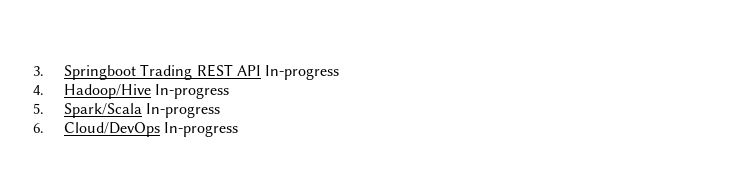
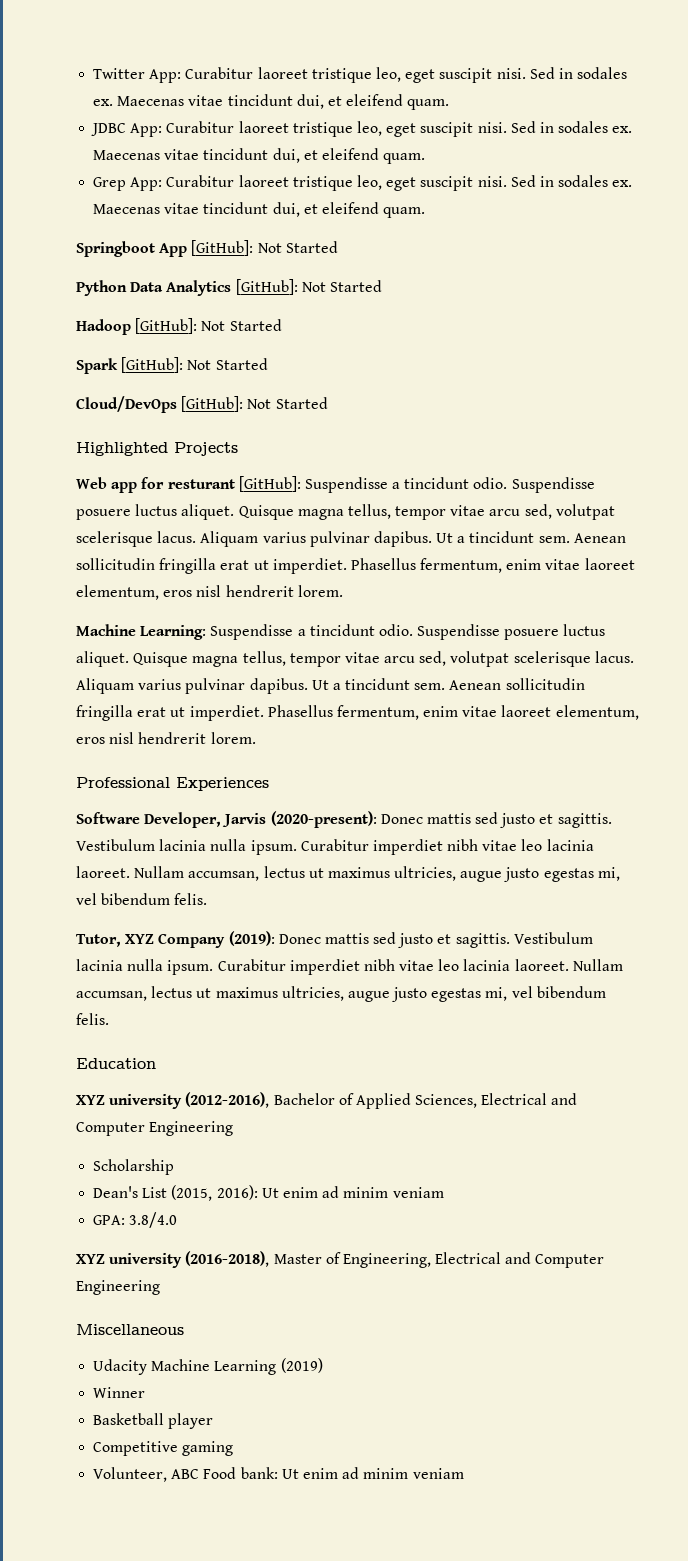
- 3. Springboot Trading REST API In-progress
- 4. Hadoop/Hive In-progress
- 5. Spark/Scala In-progress
- 6. Cloud/DevOps In-progress
+ Twitter App: Curabitur laoreet tristique leo, eget suscipit nisi. Sed in sodales ex. Maecenas vitae tincidunt dui, et eleifend quam.
+ JDBC App: Curabitur laoreet tristique leo, eget suscipit nisi. Sed in sodales ex. Maecenas vitae tincidunt dui, et eleifend quam.
+ Grep App: Curabitur laoreet tristique leo, eget suscipit nisi. Sed in sodales ex. Maecenas vitae tincidunt dui, et eleifend quam.
+ Springboot App [GitHub]: Not Started
+ Python Data Analytics [GitHub]: Not Started
+ Hadoop [GitHub]: Not Started
+ Spark [GitHub]: Not Started
+ Cloud/DevOps [GitHub]: Not Started
+ Highlighted Projects
+ Web app for resturant [GitHub]: Suspendisse a tincidunt odio. Suspendisse posuere luctus aliquet. Quisque magna tellus, tempor vitae arcu sed, volutpat scelerisque lacus. Aliquam varius pulvinar dapibus. Ut a tincidunt sem. Aenean sollicitudin fringilla erat ut imperdiet. Phasellus fermentum, enim vitae laoreet elementum, eros nisl hendrerit lorem.
+ Machine Learning: Suspendisse a tincidunt odio. Suspendisse posuere luctus aliquet. Quisque magna tellus, tempor vitae arcu sed, volutpat scelerisque lacus. Aliquam varius pulvinar dapibus. Ut a tincidunt sem. Aenean sollicitudin fringilla erat ut imperdiet. Phasellus fermentum, enim vitae laoreet elementum, eros nisl hendrerit lorem.
+ Professional Experiences
+ Software Developer, Jarvis (2020-present): Donec mattis sed justo et sagittis. Vestibulum lacinia nulla ipsum. Curabitur imperdiet nibh vitae leo lacinia laoreet. Nullam accumsan, lectus ut maximus ultricies, augue justo egestas mi, vel bibendum felis.
+ Tutor, XYZ Company (2019): Donec mattis sed justo et sagittis. Vestibulum lacinia nulla ipsum. Curabitur imperdiet nibh vitae leo lacinia laoreet. Nullam accumsan, lectus ut maximus ultricies, augue justo egestas mi, vel bibendum felis.
+ Education
+ XYZ university (2012-2016), Bachelor of Applied Sciences, Electrical and Computer Engineering
+ Scholarship
+ Dean's List (2015, 2016): Ut enim ad minim veniam
+ GPA: 3.8/4.0
+ XYZ university (2016-2018), Master of Engineering, Electrical and Computer Engineering
+ Miscellaneous
+ Udacity Machine Learning (2019)
+ Winner
+ Basketball player
+ Competitive gaming
+ Volunteer, ABC Food bank: Ut enim ad minim veniam

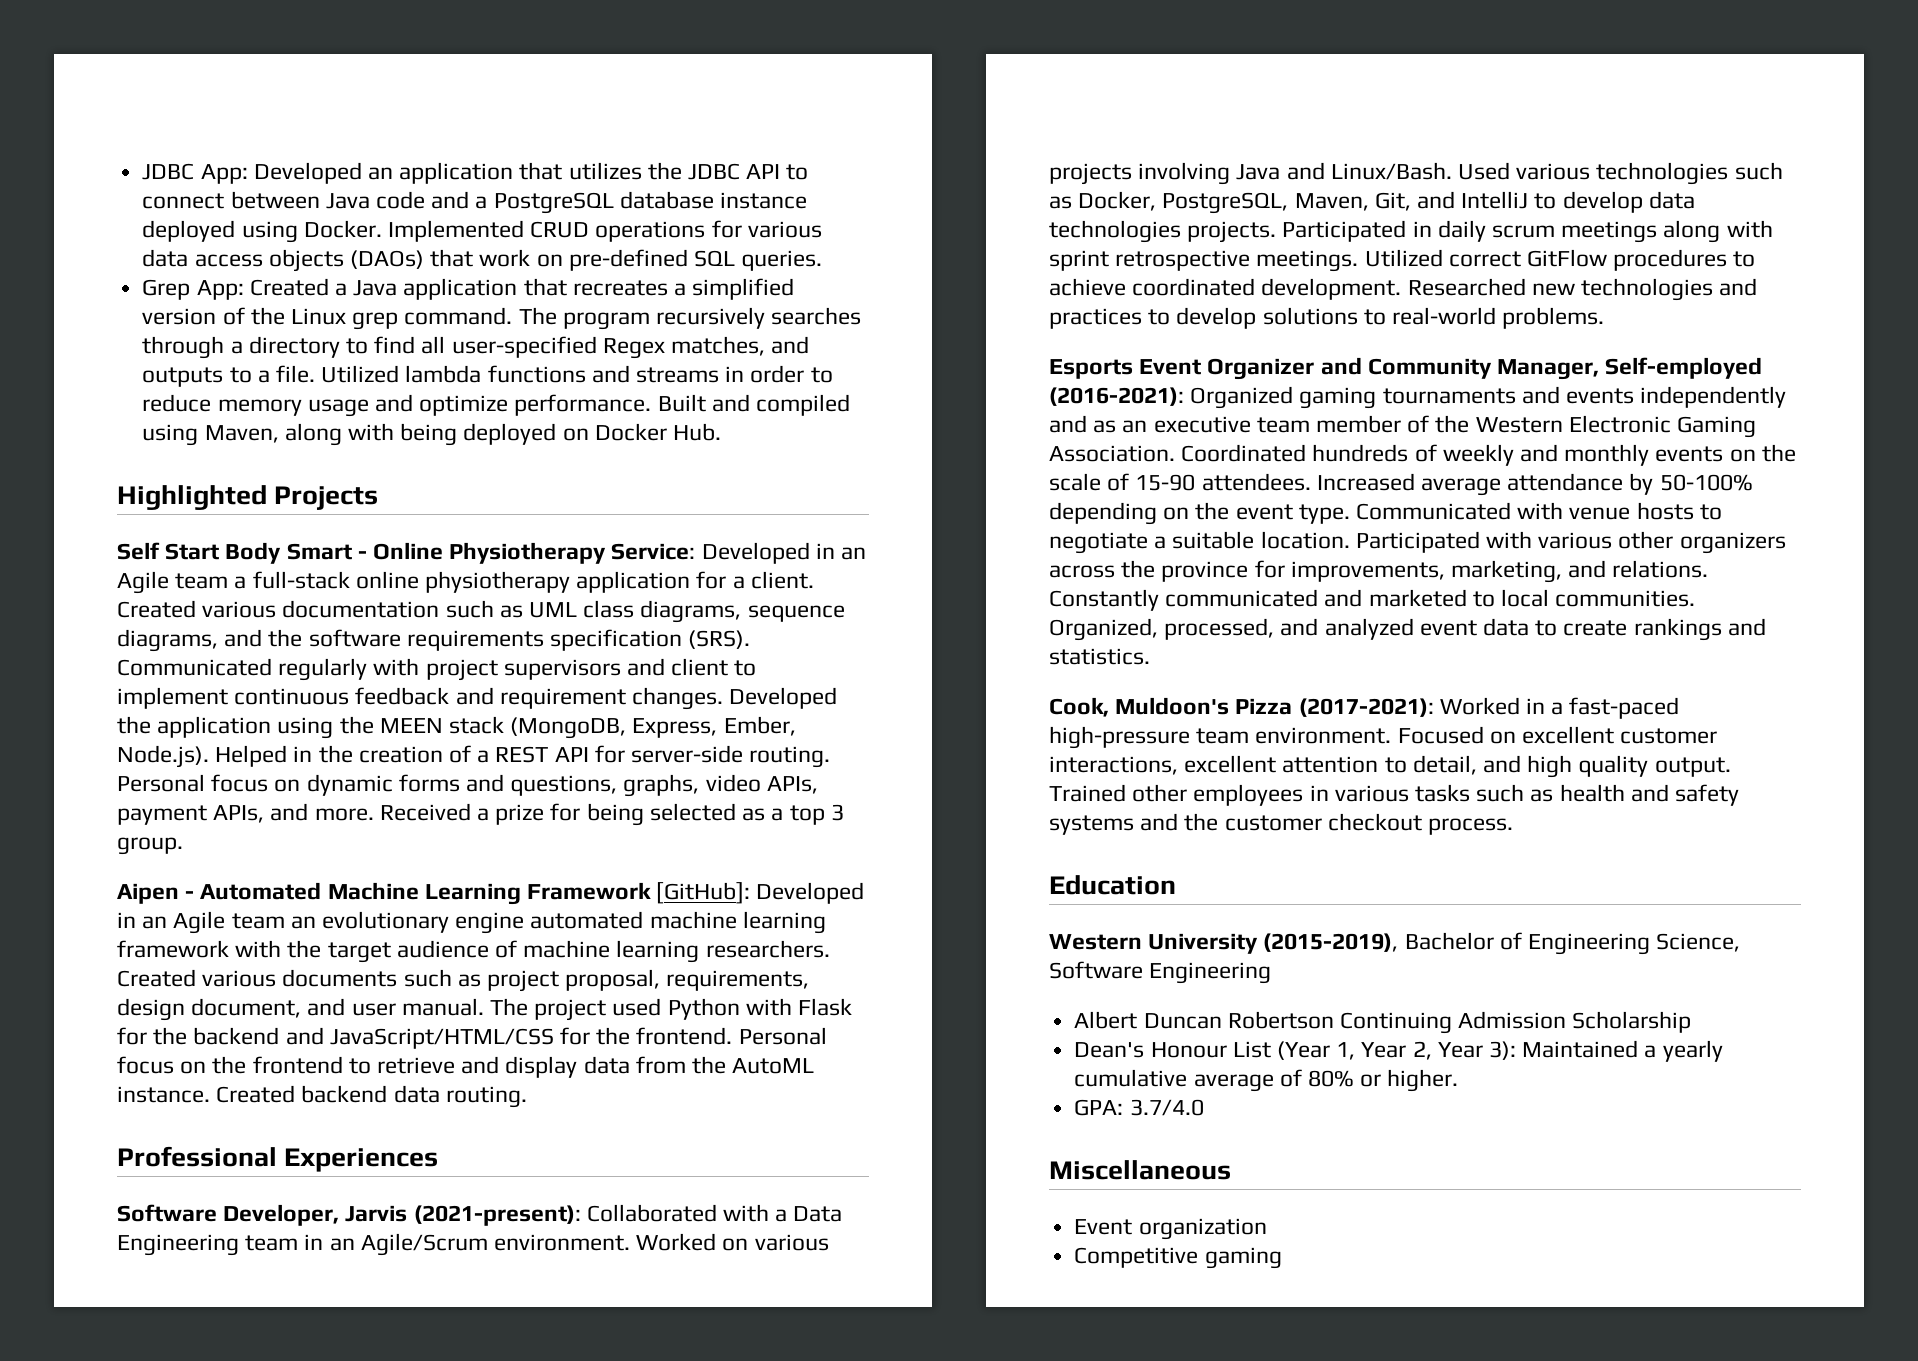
- Twitter App: Curabitur laoreet tristique leo, eget suscipit nisi. Sed in sodales ex. Maecenas vitae tincidunt dui, et eleifend quam.
- JDBC App: Curabitur laoreet tristique leo, eget suscipit nisi. Sed in sodales ex. Maecenas vitae tincidunt dui, et eleifend quam.
- Grep App: Curabitur laoreet tristique leo, eget suscipit nisi. Sed in sodales ex. Maecenas vitae tincidunt dui, et eleifend quam.
- Springboot App [GitHub]: Not Started
- Python Data Analytics [GitHub]: Not Started
- Hadoop [GitHub]: Not Started
- Spark [GitHub]: Not Started
- Cloud/DevOps [GitHub]: Not Started
+ JDBC App: Developed an application that utilizes the JDBC API to connect between Java code and a PostgreSQL database instance deployed using Docker. Implemented CRUD operations for various data access objects (DAOs) that work on pre-defined SQL queries.
+ Grep App: Created a Java application that recreates a simplified version of the Linux grep command. The program recursively searches through a directory to find all user-specified Regex matches, and outputs to a file. Utilized lambda functions and streams in order to reduce memory usage and optimize performance. Built and compiled using Maven, along with being deployed on Docker Hub.
  Highlighted Projects
- Web app for resturant [GitHub]: Suspendisse a tincidunt odio. Suspendisse posuere luctus aliquet. Quisque magna tellus, tempor vitae arcu sed, volutpat scelerisque lacus. Aliquam varius pulvinar dapibus. Ut a tincidunt sem. Aenean sollicitudin fringilla erat ut imperdiet. Phasellus fermentum, enim vitae laoreet elementum, eros nisl hendrerit lorem.
- Machine Learning: Suspendisse a tincidunt odio. Suspendisse posuere luctus aliquet. Quisque magna tellus, tempor vitae arcu sed, volutpat scelerisque lacus. Aliquam varius pulvinar dapibus. Ut a tincidunt sem. Aenean sollicitudin fringilla erat ut imperdiet. Phasellus fermentum, enim vitae laoreet elementum, eros nisl hendrerit lorem.
+ Self Start Body Smart - Online Physiotherapy Service: Developed in an Agile team a full-stack online physiotherapy application for a client. Created various documentation such as UML class diagrams, sequence diagrams, and the software requirements specification (SRS). Communicated regularly with project supervisors and client to implement continuous feedback and requirement changes. Developed the application using the MEEN stack (MongoDB, Express, Ember, Node.js). Helped in the creation of a REST API for server-side routing. Personal focus on dynamic forms and questions, graphs, video APIs, payment APIs, and more. Received a prize for being selected as a top 3 group.
+ Aipen - Automated Machine Learning Framework [GitHub]: Developed in an Agile team an evolutionary engine automated machine learning framework with the target audience of machine learning researchers. Created various documents such as project proposal, requirements, design document, and user manual. The project used Python with Flask for the backend and JavaScript/HTML/CSS for the frontend. Personal focus on the frontend to retrieve and display data from the AutoML instance. Created backend data routing.
- Software Developer, Jarvis (2020-present): Donec mattis sed justo et sagittis. Vestibulum lacinia nulla ipsum. Curabitur imperdiet nibh vitae leo lacinia laoreet. Nullam accumsan, lectus ut maximus ultricies, augue justo egestas mi, vel bibendum felis.
- Tutor, XYZ Company (2019): Donec mattis sed justo et sagittis. Vestibulum lacinia nulla ipsum. Curabitur imperdiet nibh vitae leo lacinia laoreet. Nullam accumsan, lectus ut maximus ultricies, augue justo egestas mi, vel bibendum felis.
+ Software Developer, Jarvis (2021-present): Collaborated with a Data Engineering team in an Agile/Scrum environment. Worked on various projects involving Java and Linux/Bash. Used various technologies such as Docker, PostgreSQL, Maven, Git, and IntelliJ to develop data technologies projects. Participated in daily scrum meetings along with sprint retrospective meetings. Utilized correct GitFlow procedures to achieve coordinated development. Researched new technologies and practices to develop solutions to real-world problems.
+ Esports Event Organizer and Community Manager, Self-employed (2016-2021): Organized gaming tournaments and events independently and as an executive team member of the Western Electronic Gaming Association. Coordinated hundreds of weekly and monthly events on the scale of 15-90 attendees. Increased average attendance by 50-100% depending on the event type. Communicated with venue hosts to negotiate a suitable location. Participated with various other organizers across the province for improvements, marketing, and relations. Constantly communicated and marketed to local communities. Organized, processed, and analyzed event data to create rankings and statistics.
+ Cook, Muldoon's Pizza (2017-2021): Worked in a fast-paced high-pressure team environment. Focused on excellent customer interactions, excellent attention to detail, and high quality output. Trained other employees in various tasks such as health and safety systems and the customer checkout process.
  Education
- XYZ university (2012-2016), Bachelor of Applied Sciences, Electrical and Computer Engineering
- Scholarship
- Dean's List (2015, 2016): Ut enim ad minim veniam
- GPA: 3.8/4.0
- XYZ university (2016-2018), Master of Engineering, Electrical and Computer Engineering
+ Western University (2015-2019), Bachelor of Engineering Science, Software Engineering
+ Albert Duncan Robertson Continuing Admission Scholarship
+ Dean's Honour List (Year 1, Year 2, Year 3): Maintained a yearly cumulative average of 80% or higher.
+ GPA: 3.7/4.0
  Miscellaneous
- Udacity Machine Learning (2019)
- Winner
- Basketball player
+ Event organization
  Competitive gaming
- Volunteer, ABC Food bank: Ut enim ad minim veniam

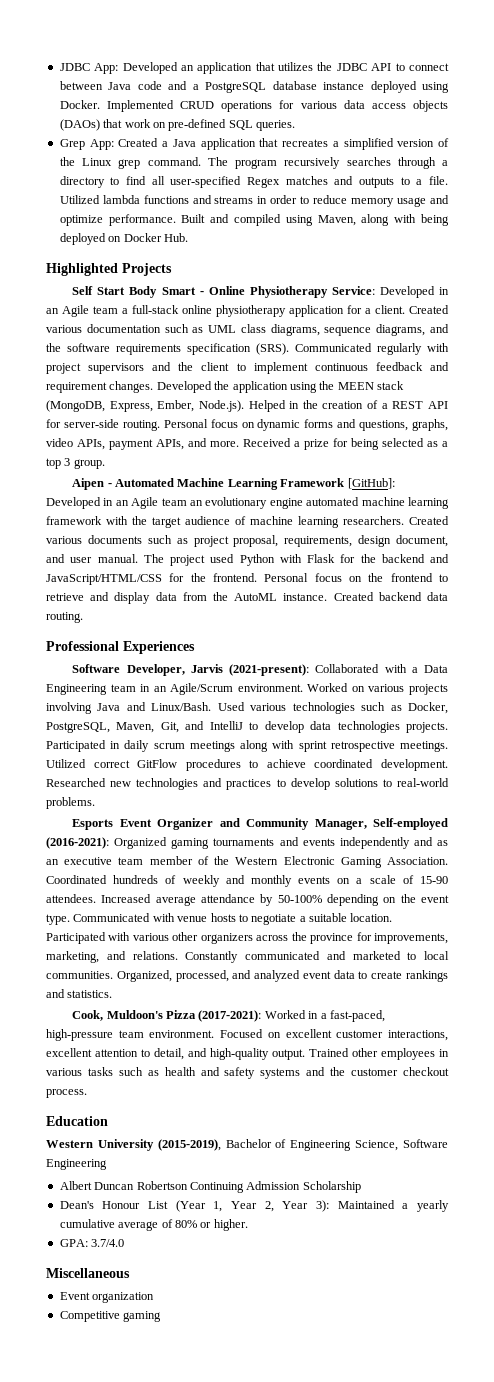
- The program recursively searches through a directory to find all user-specified Regex matches, and outputs to a file.
+ The program recursively searches through a directory to find all user-specified Regex matches and outputs to a file.
- Communicated regularly with project supervisors and client to implement continuous feedback and requirement changes.
+ Communicated regularly with project supervisors and the client to implement continuous feedback and requirement changes.
- Coordinated hundreds of weekly and monthly events on the scale of 15-90 attendees.
+ Coordinated hundreds of weekly and monthly events on a scale of 15-90 attendees.
- Cook, Muldoon's Pizza (2017-2021): Worked in a fast-paced high-pressure team environment.
+ Cook, Muldoon's Pizza (2017-2021): Worked in a fast-paced, high-pressure team environment.
- Focused on excellent customer interactions, excellent attention to detail, and high quality output.
+ Focused on excellent customer interactions, excellent attention to detail, and high-quality output.

